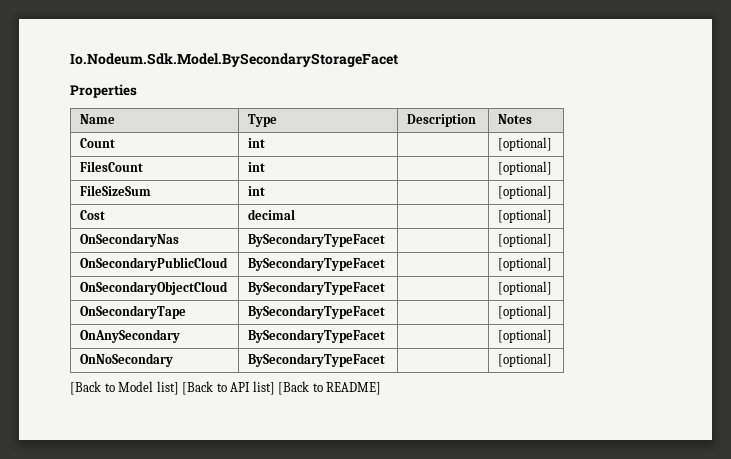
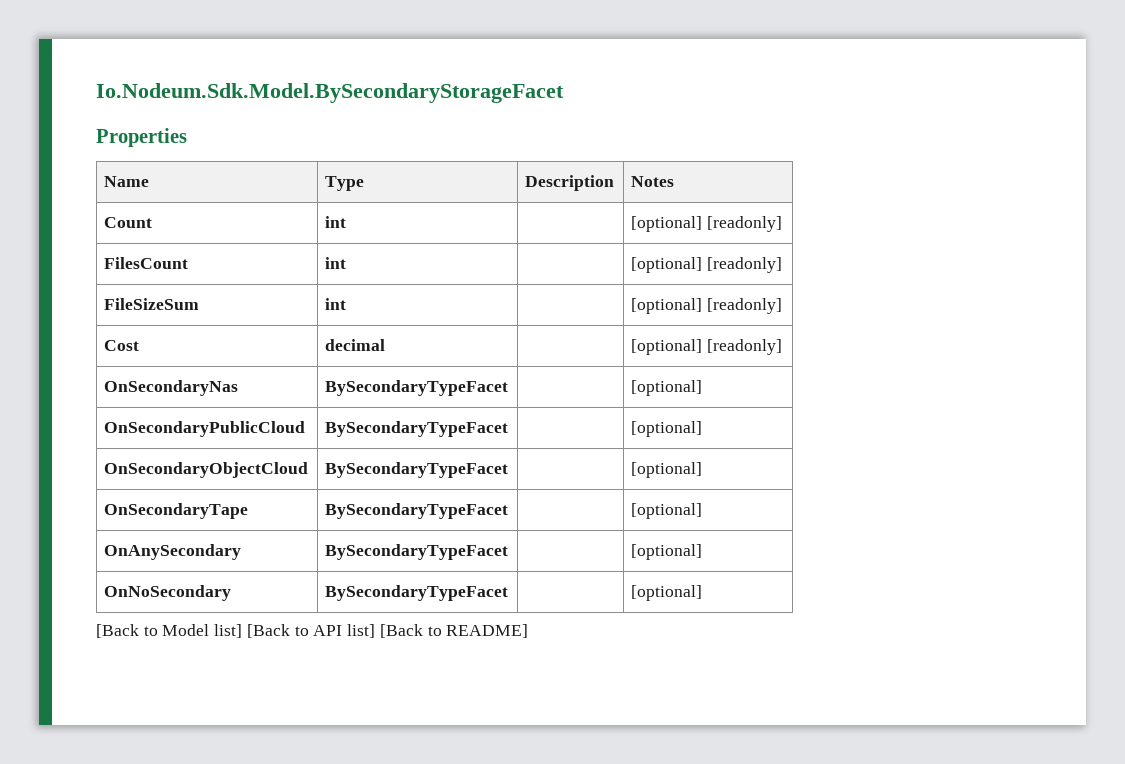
- Count | int | | [optional]
+ Count | int | | [optional] [readonly]
- FilesCount | int | | [optional]
+ FilesCount | int | | [optional] [readonly]
- FileSizeSum | int | | [optional]
+ FileSizeSum | int | | [optional] [readonly]
- Cost | decimal | | [optional]
+ Cost | decimal | | [optional] [readonly]

